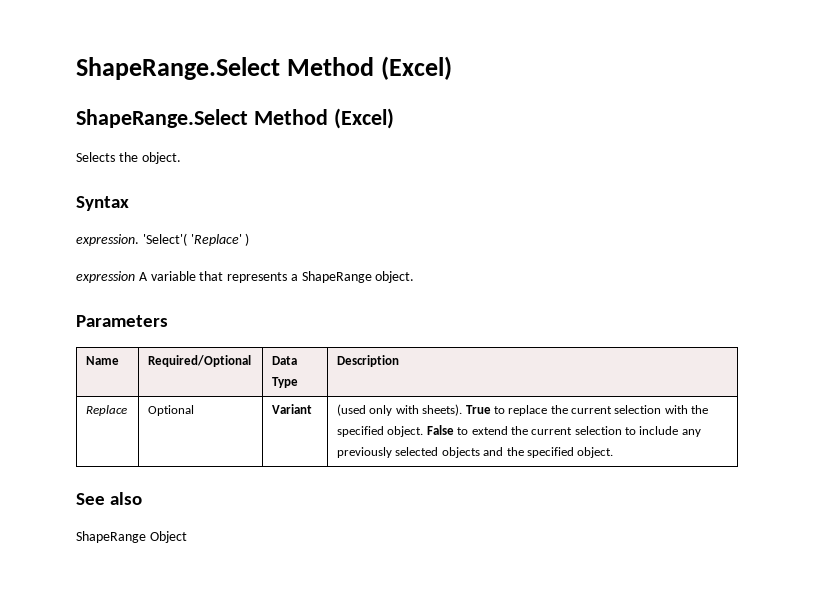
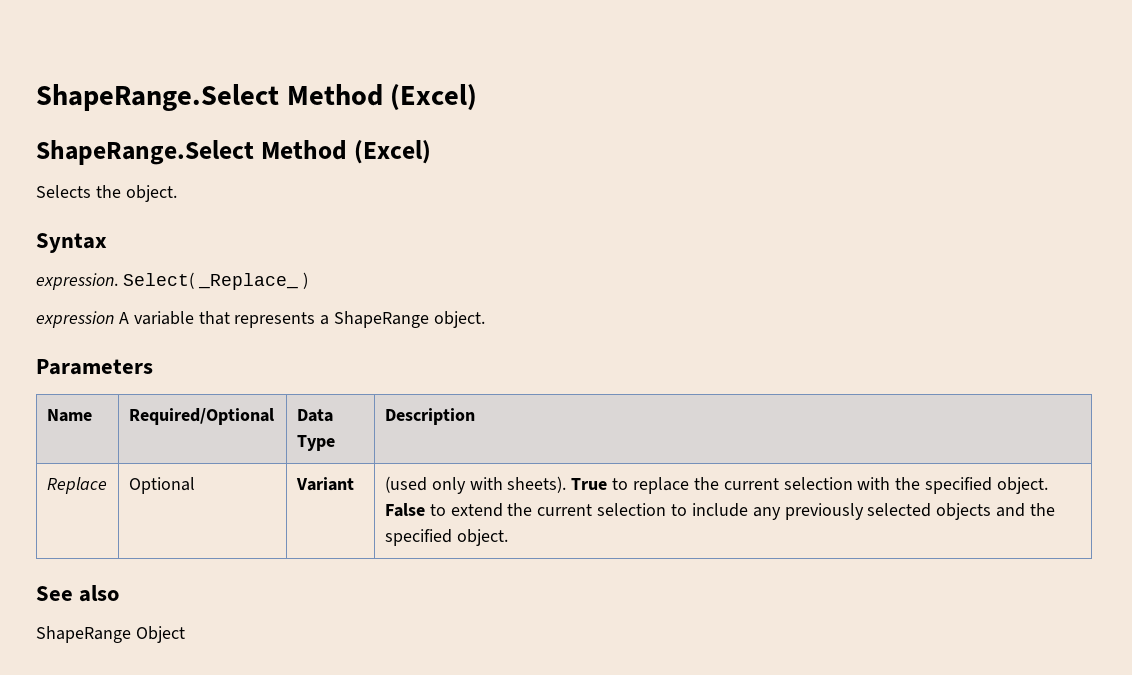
- 'Select'( 'Replace' )
+ Select( _Replace_ )

